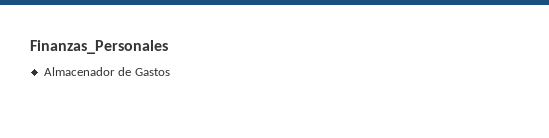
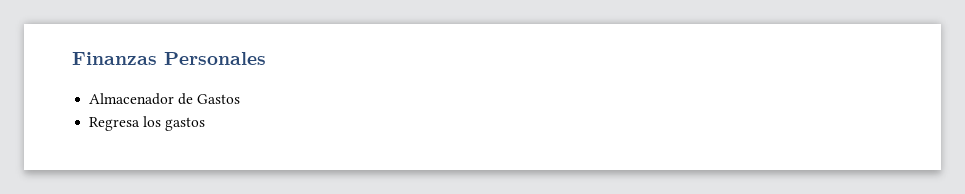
- Finanzas_Personales
+ Finanzas Personales
+ Regresa los gastos

